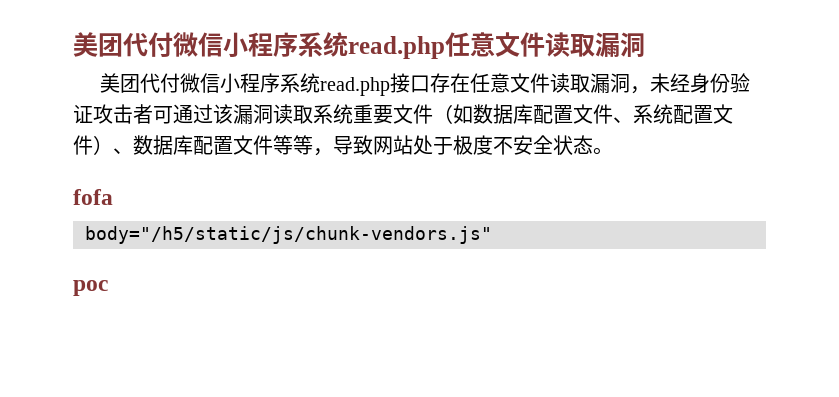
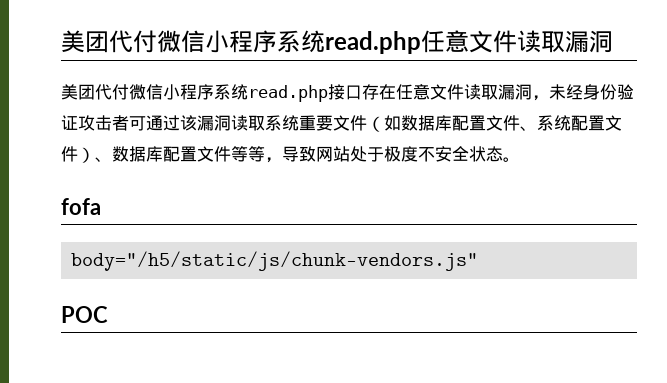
- poc
+ POC

